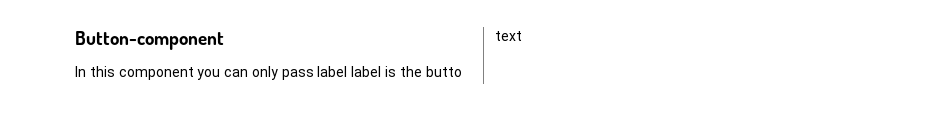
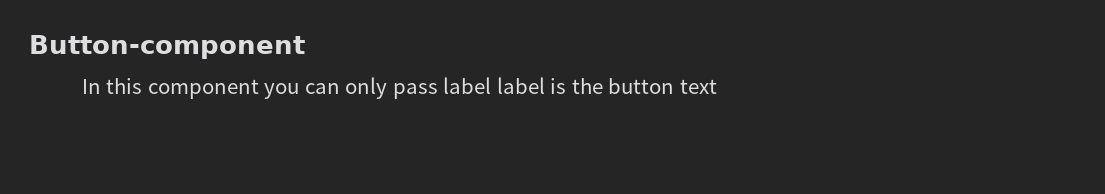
- In this component you can only pass label label is the butto text
+ In this component you can only pass label label is the button text

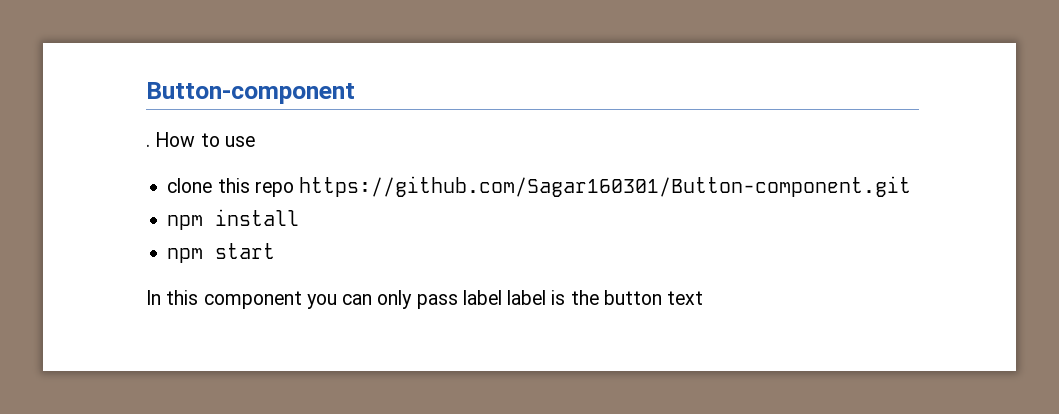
+ . How to use
+ clone this repo https://github.com/Sagar160301/Button-component.git
+ npm install
+ npm start

